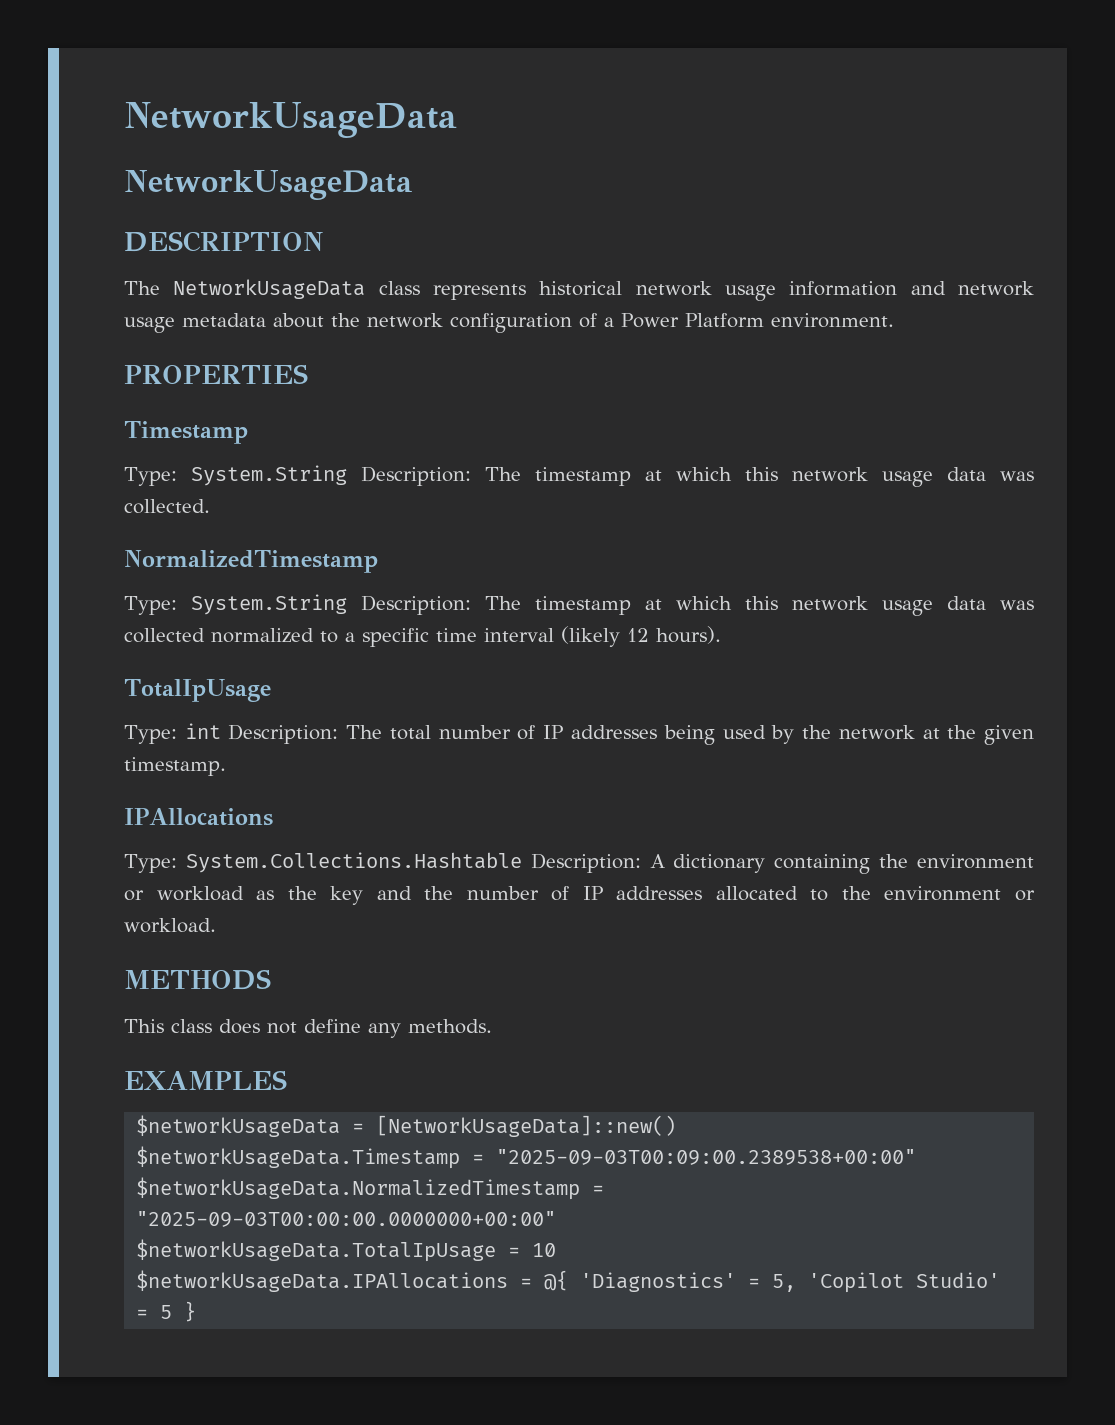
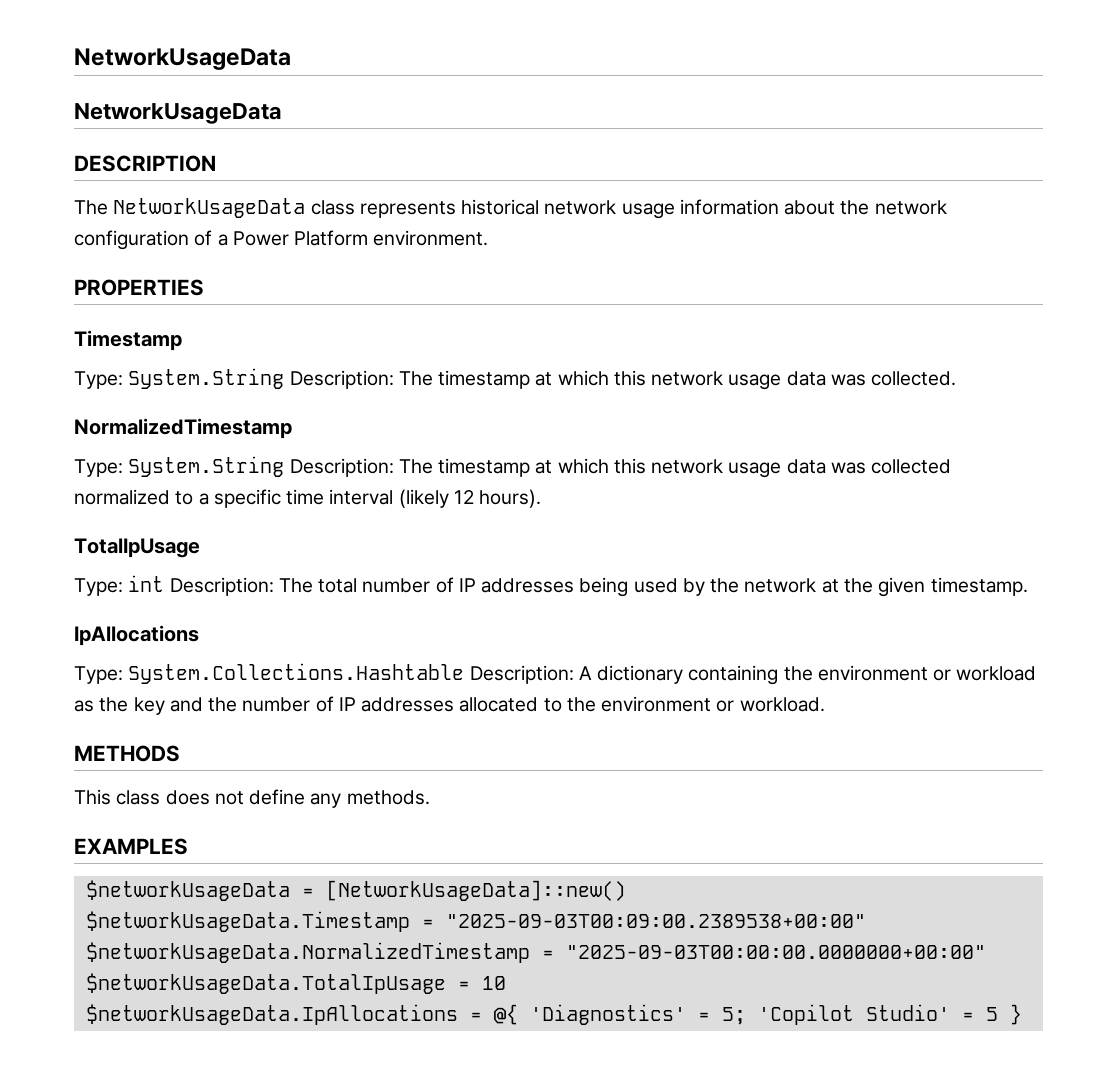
- The NetworkUsageData class represents historical network usage information and network usage metadata about the network configuration of a Power Platform environment.
+ The NetworkUsageData class represents historical network usage information about the network configuration of a Power Platform environment.
- IPAllocations
+ IpAllocations
- $networkUsageData.IPAllocations = @{ 'Diagnostics' = 5, 'Copilot Studio' = 5 }
+ $networkUsageData.IpAllocations = @{ 'Diagnostics' = 5; 'Copilot Studio' = 5 }

